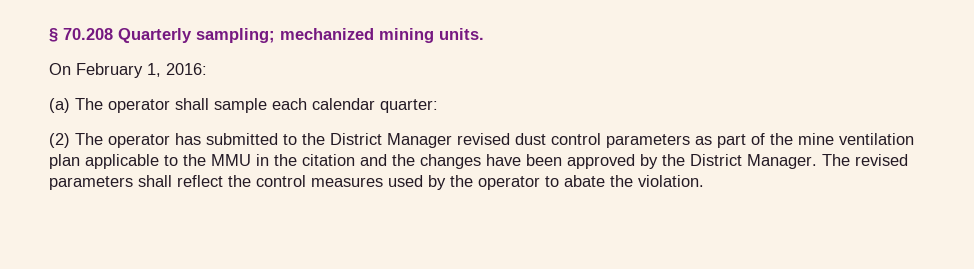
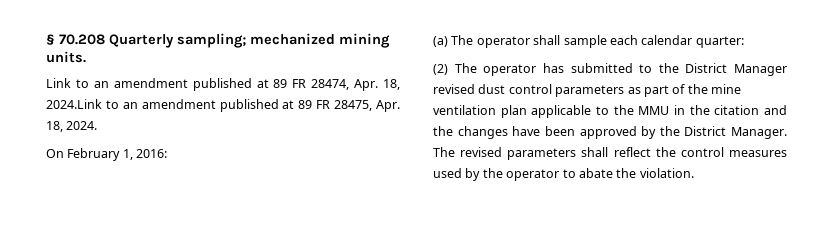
+ Link to an amendment published at 89 FR 28474, Apr. 18, 2024.Link to an amendment published at 89 FR 28475, Apr. 18, 2024.

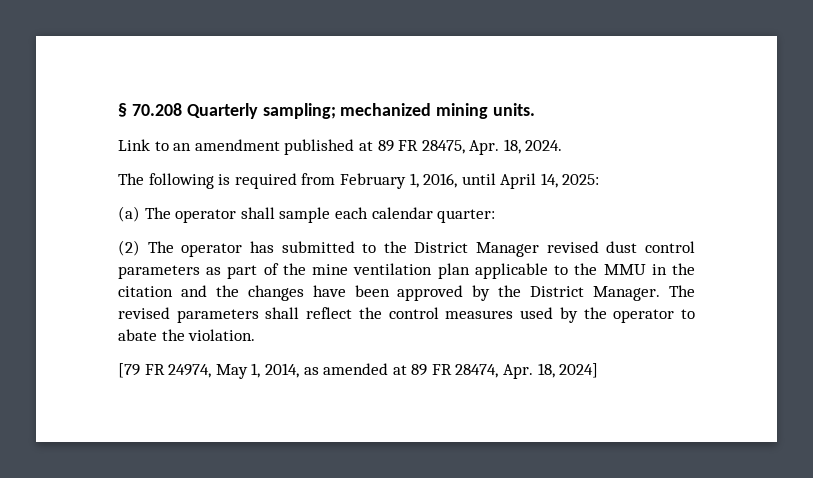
- Link to an amendment published at 89 FR 28474, Apr. 18, 2024.Link to an amendment published at 89 FR 28475, Apr. 18, 2024.
- On February 1, 2016:
+ Link to an amendment published at 89 FR 28475, Apr. 18, 2024.
+ The following is required from February 1, 2016, until April 14, 2025:
+ [79 FR 24974, May 1, 2014, as amended at 89 FR 28474, Apr. 18, 2024]

